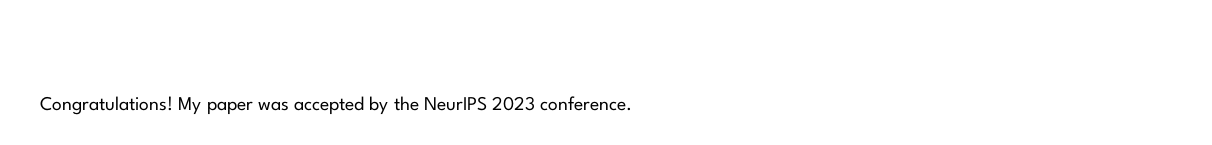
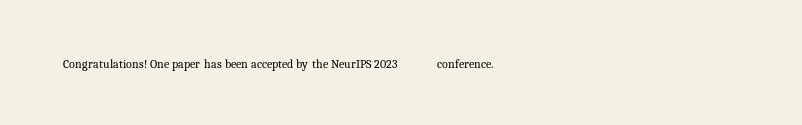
- My paper was accepted by the NeurIPS 2023 conference.
+ One paper has been accepted by the NeurIPS 2023 conference.

